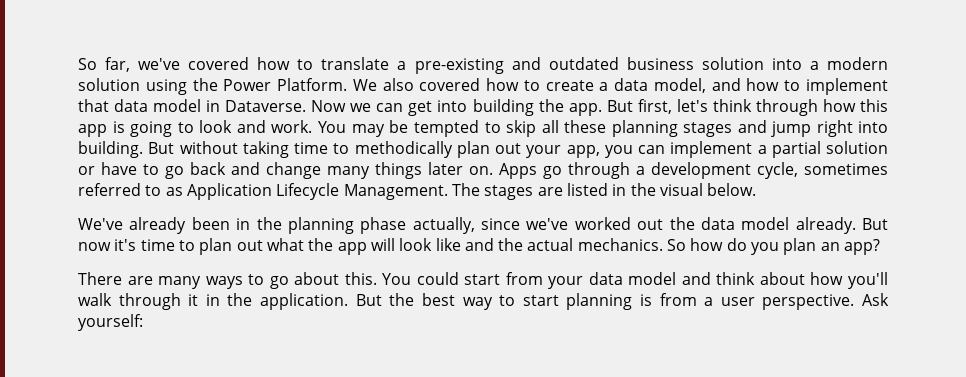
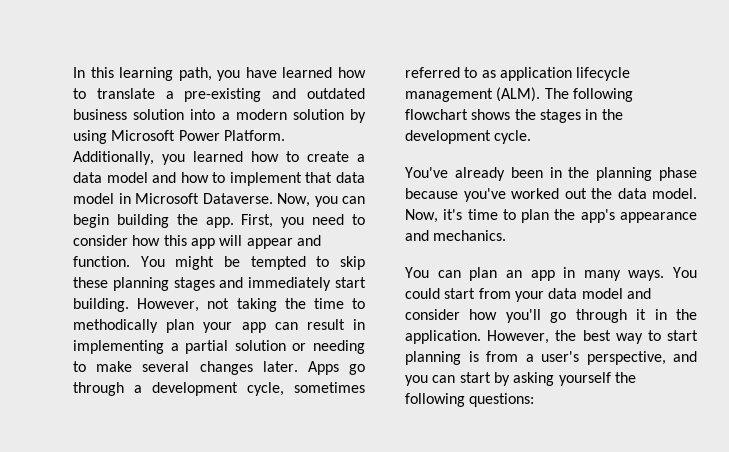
- So far, we've covered how to translate a pre-existing and outdated business solution into a modern solution using the Power Platform. We also covered how to create a data model, and how to implement that data model in Dataverse. Now we can get into building the app. But first, let's think through how this app is going to look and work. You may be tempted to skip all these planning stages and jump right into building. But without taking time to methodically plan out your app, you can implement a partial solution or have to go back and change many things later on.
+ In this learning path, you have learned how to translate a pre-existing and outdated business solution into a modern solution by using Microsoft Power Platform. Additionally, you learned how to create a data model and how to implement that data model in Microsoft Dataverse. Now, you can begin building the app. First, you need to consider how this app will appear and function. You might be tempted to skip these planning stages and immediately start building. However, not taking the time to methodically plan your app can result in implementing a partial solution or needing to make several changes later.
- Apps go through a development cycle, sometimes referred to as Application Lifecycle Management. The stages are listed in the visual below.
- We've already been in the planning phase actually, since we've worked out the data model already. But now it's time to plan out what the app will look like and the actual mechanics. So how do you plan an app?
- There are many ways to go about this.
+ Apps go through a development cycle, sometimes referred to as application lifecycle management (ALM). The following flowchart shows the stages in the development cycle.
+ You've already been in the planning phase because you've worked out the data model. Now, it's time to plan the app's appearance and mechanics.
+ You can plan an app in many ways.
- You could start from your data model and think about how you'll walk through it in the application.
+ You could start from your data model and consider how you'll go through it in the application.
- But the best way to start planning is from a user perspective. Ask yourself:
+ However, the best way to start planning is from a user's perspective, and you can start by asking yourself the following questions:

